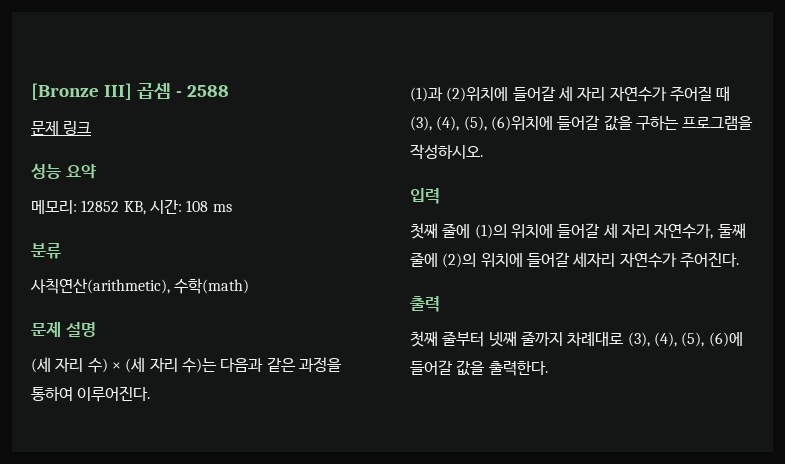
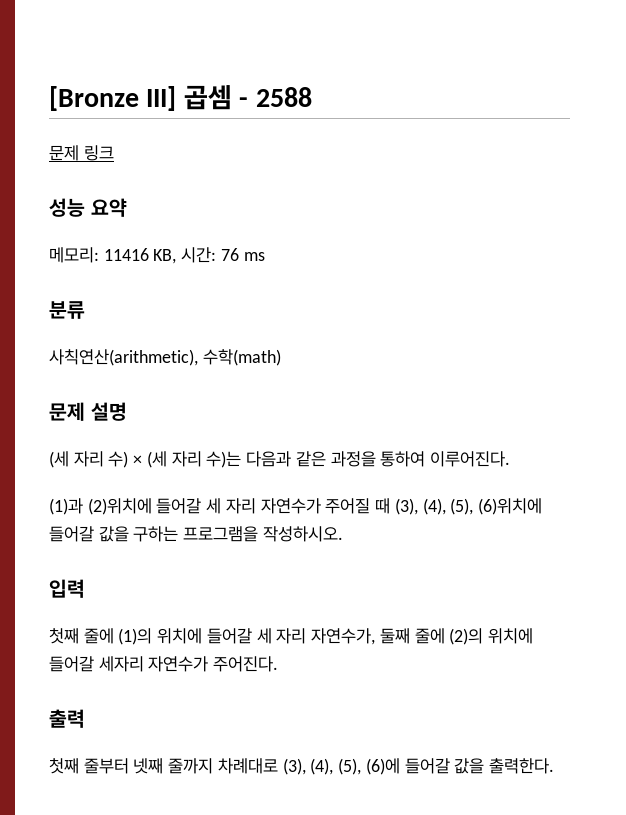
- 메모리: 12852 KB, 시간: 108 ms
+ 메모리: 11416 KB, 시간: 76 ms

